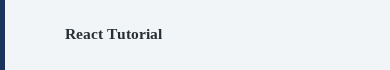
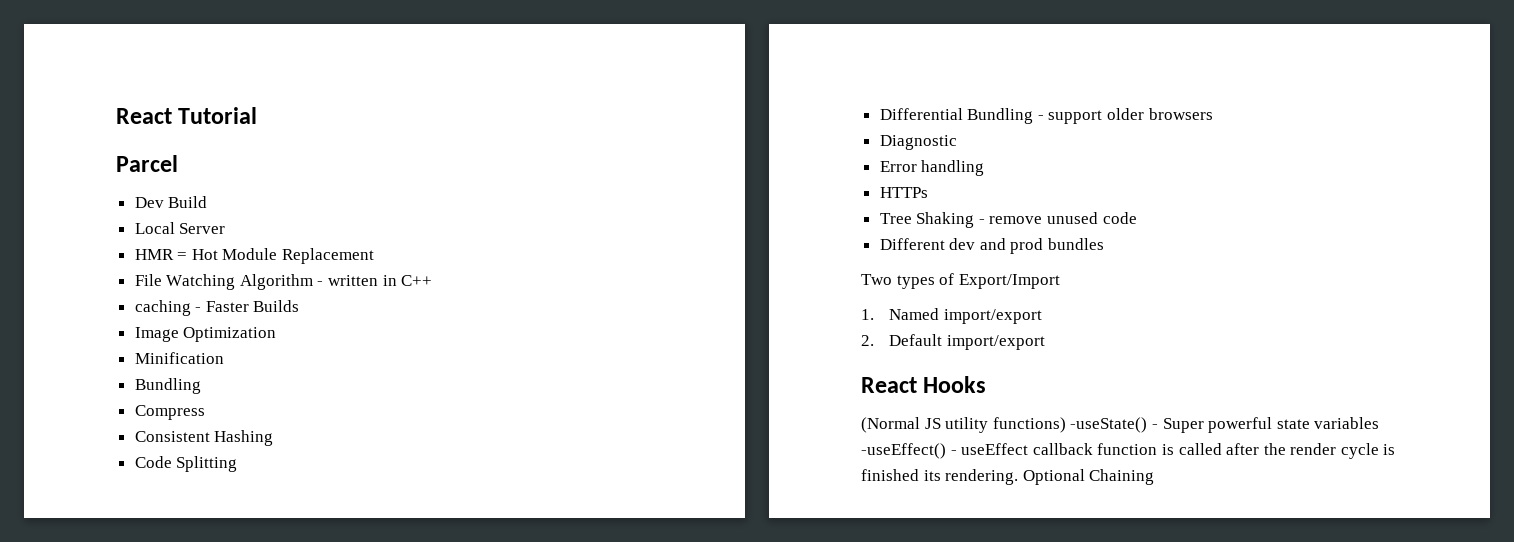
+ Parcel
+ Dev Build
+ Local Server
+ HMR = Hot Module Replacement
+ File Watching Algorithm - written in C++
+ caching - Faster Builds
+ Image Optimization
+ Minification
+ Bundling
+ Compress
+ Consistent Hashing
+ Code Splitting
+ Differential Bundling - support older browsers
+ Diagnostic
+ Error handling
+ HTTPs
+ Tree Shaking - remove unused code
+ Different dev and prod bundles
+ Two types of Export/Import
+ 1. Named import/export
+ 2. Default import/export
+ React Hooks
+ (Normal JS utility functions) -useState() - Super powerful state variables -useEffect() - useEffect callback function is called after the render cycle is finished its rendering. Optional Chaining

